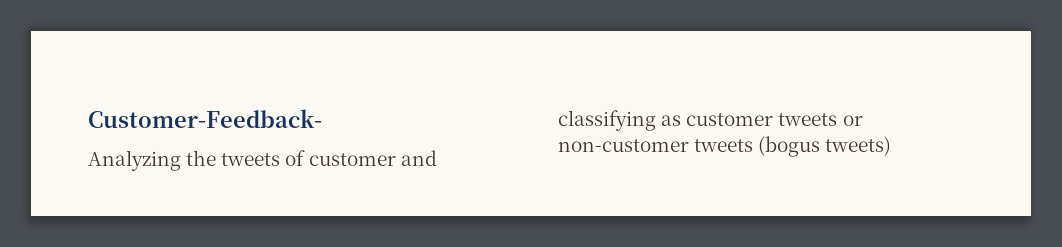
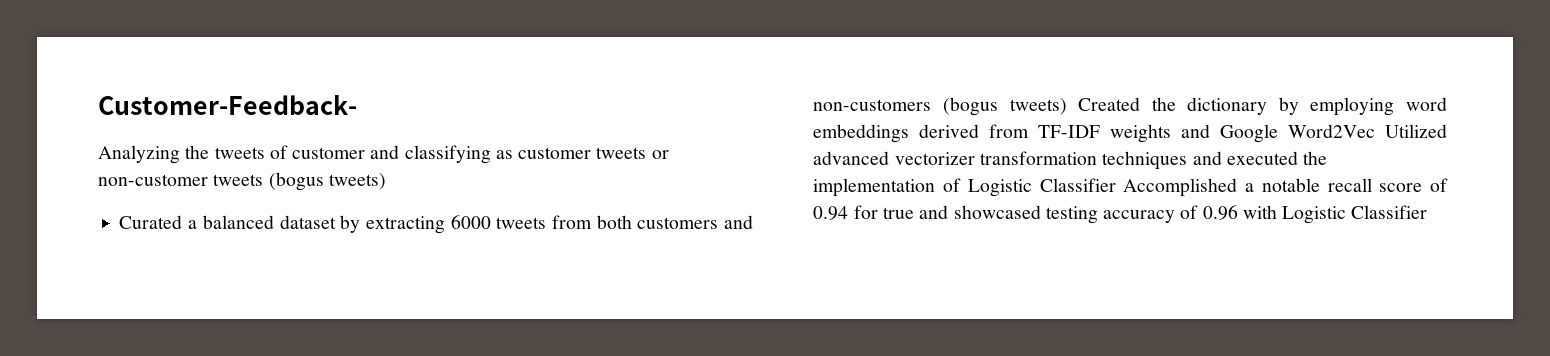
+ Curated a balanced dataset by extracting 6000 tweets from both customers and non-customers (bogus tweets) Created the dictionary by employing word embeddings derived from TF-IDF weights and Google Word2Vec Utilized advanced vectorizer transformation techniques and executed the implementation of Logistic Classifier Accomplished a notable recall score of 0.94 for true and showcased testing accuracy of 0.96 with Logistic Classifier

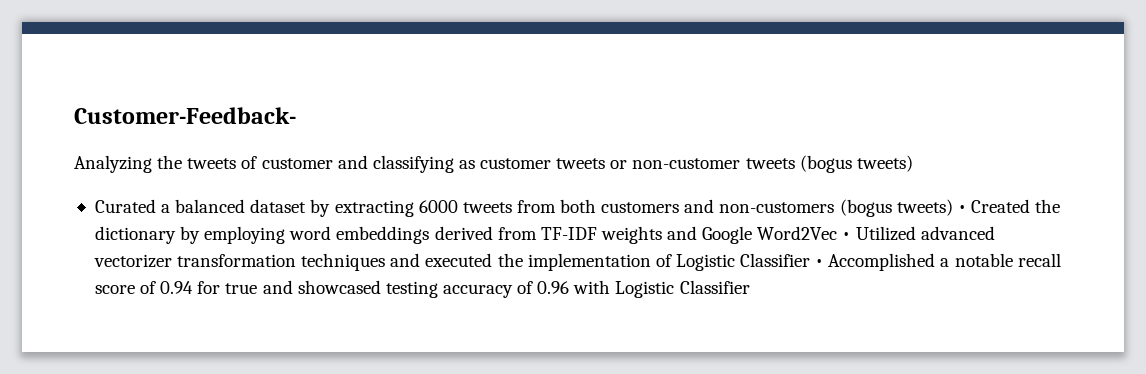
- Curated a balanced dataset by extracting 6000 tweets from both customers and non-customers (bogus tweets) Created the dictionary by employing word embeddings derived from TF-IDF weights and Google Word2Vec Utilized advanced vectorizer transformation techniques and executed the implementation of Logistic Classifier Accomplished a notable recall score of 0.94 for true and showcased testing accuracy of 0.96 with Logistic Classifier
+ Curated a balanced dataset by extracting 6000 tweets from both customers and non-customers (bogus tweets) • Created the dictionary by employing word embeddings derived from TF-IDF weights and Google Word2Vec • Utilized advanced vectorizer transformation techniques and executed the implementation of Logistic Classifier • Accomplished a notable recall score of 0.94 for true and showcased testing accuracy of 0.96 with Logistic Classifier

